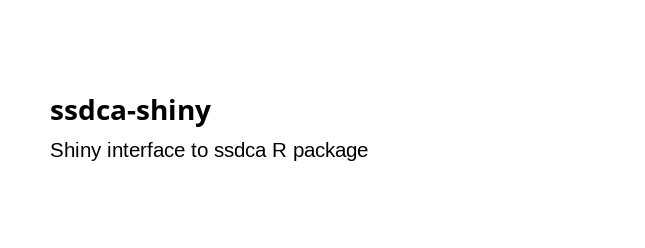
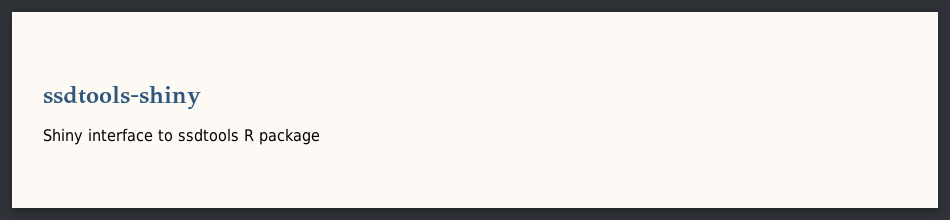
- ssdca-shiny
+ ssdtools-shiny
- Shiny interface to ssdca R package
+ Shiny interface to ssdtools R package

